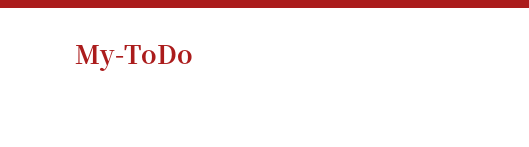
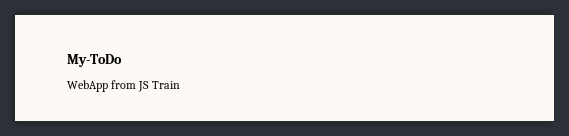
+ WebApp from JS Train

